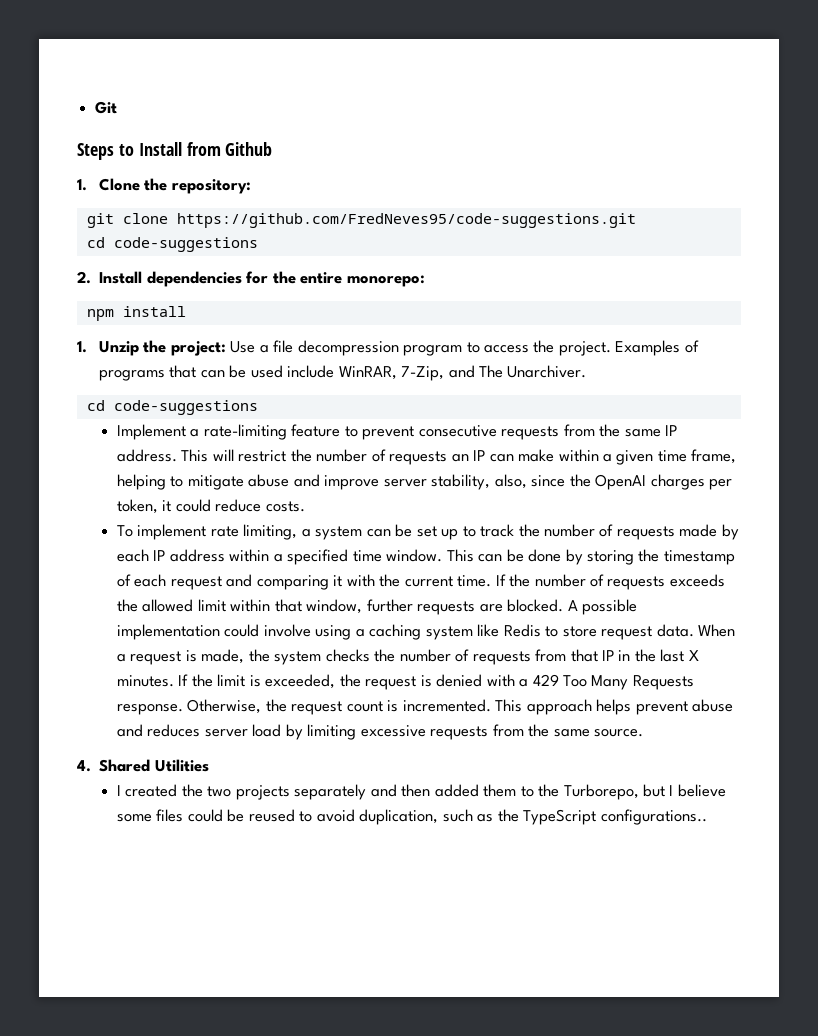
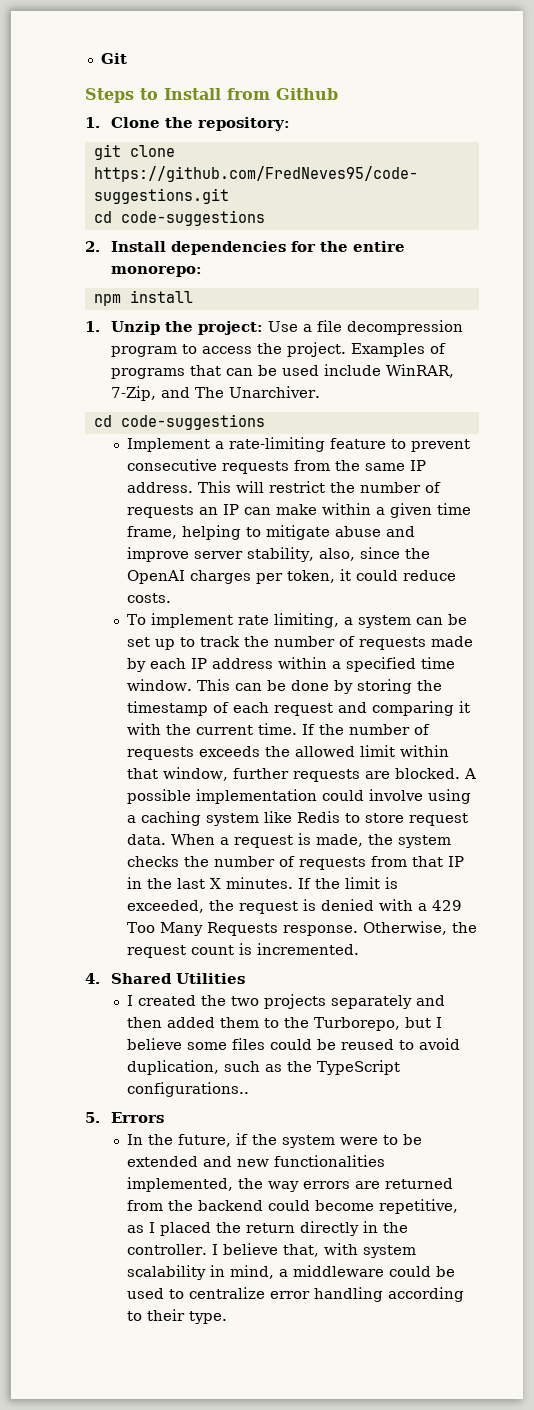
- This approach helps prevent abuse and reduces server load by limiting excessive requests from the same source.
+ 5. Errors
+ In the future, if the system were to be extended and new functionalities implemented, the way errors are returned from the backend could become repetitive, as I placed the return directly in the controller. I believe that, with system scalability in mind, a middleware could be used to centralize error handling according to their type.

